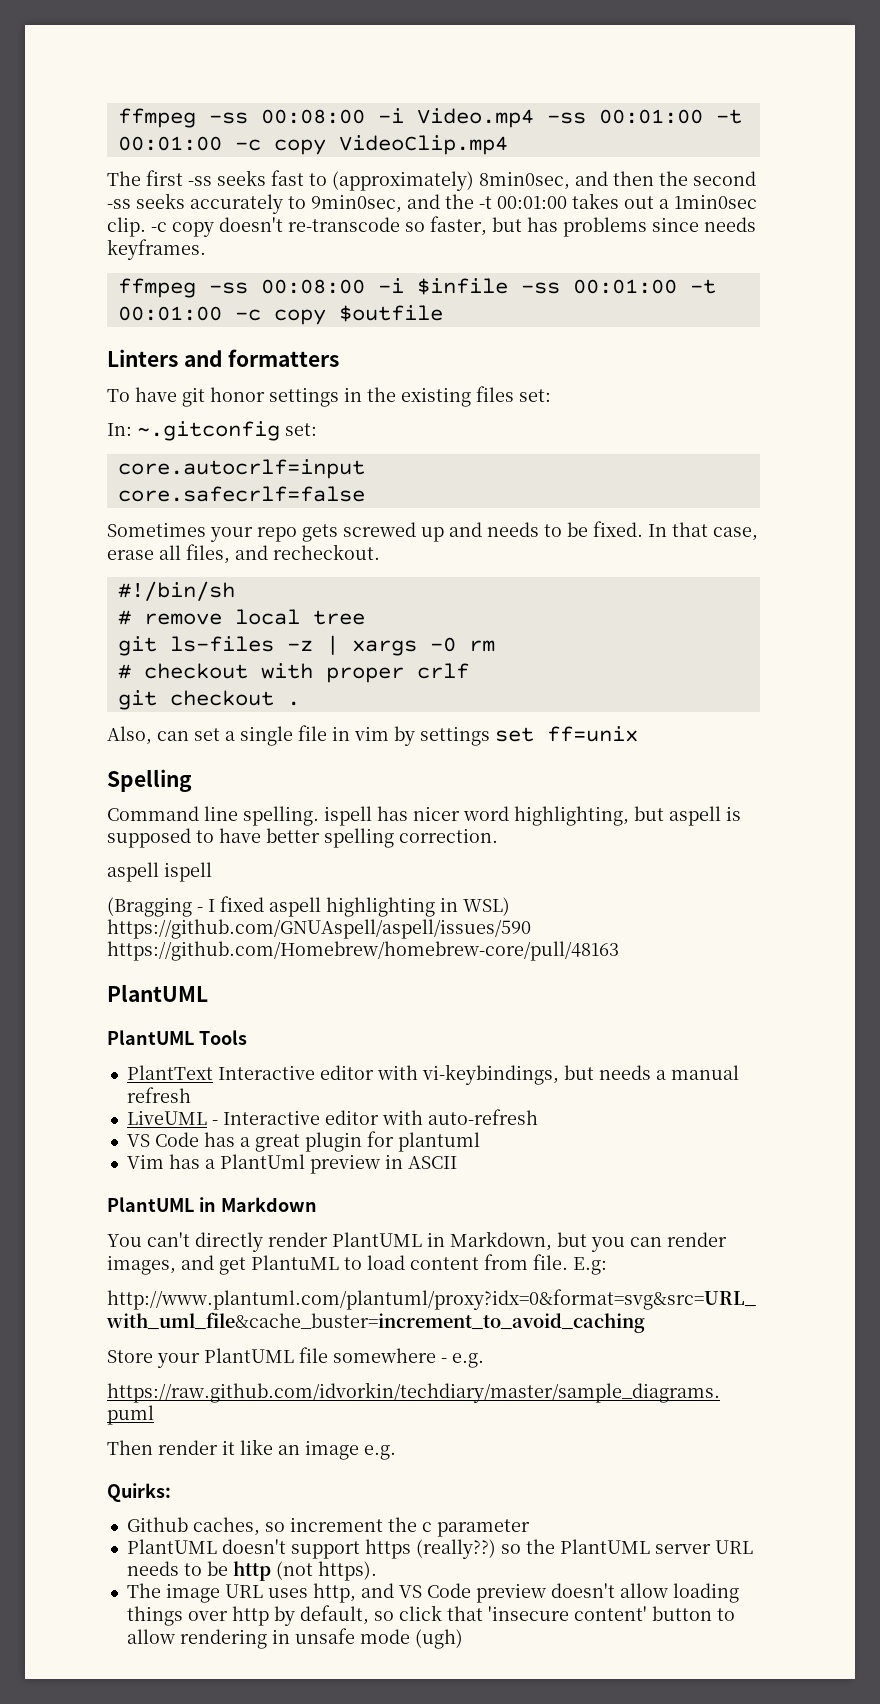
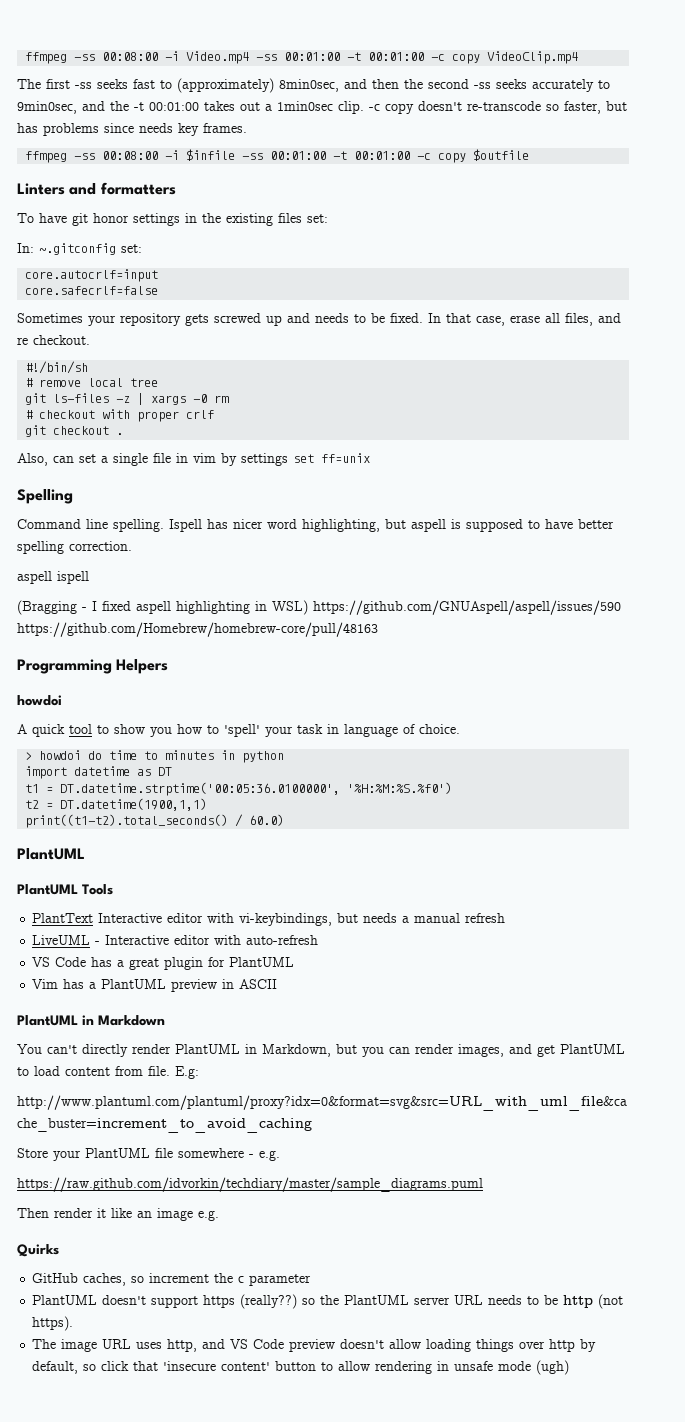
- -c copy doesn't re-transcode so faster, but has problems since needs keyframes.
+ -c copy doesn't re-transcode so faster, but has problems since needs key frames.
- Sometimes your repo gets screwed up and needs to be fixed.
+ Sometimes your repository gets screwed up and needs to be fixed.
- In that case, erase all files, and recheckout.
+ In that case, erase all files, and re checkout.
- Command line spelling. ispell has nicer word highlighting, but aspell is supposed to have better spelling correction.
+ Command line spelling. Ispell has nicer word highlighting, but aspell is supposed to have better spelling correction.
+ Programming Helpers
+ howdoi
+ A quick tool to show you how to 'spell' your task in language of choice.
+ > howdoi do time to minutes in python
+ import datetime as DT
+ t1 = DT.datetime.strptime('00:05:36.0100000', '%H:%M:%S.%f0')
+ t2 = DT.datetime(1900,1,1)
+ print((t1-t2).total_seconds() / 60.0)
- VS Code has a great plugin for plantuml
+ VS Code has a great plugin for PlantUML
- Vim has a PlantUml preview in ASCII
+ Vim has a PlantUML preview in ASCII
- You can't directly render PlantUML in Markdown, but you can render images, and get PlantuML to load content from file.
+ You can't directly render PlantUML in Markdown, but you can render images, and get PlantUML to load content from file.
- Quirks:
- Github caches, so increment the c parameter
+ Quirks
+ GitHub caches, so increment the c parameter

